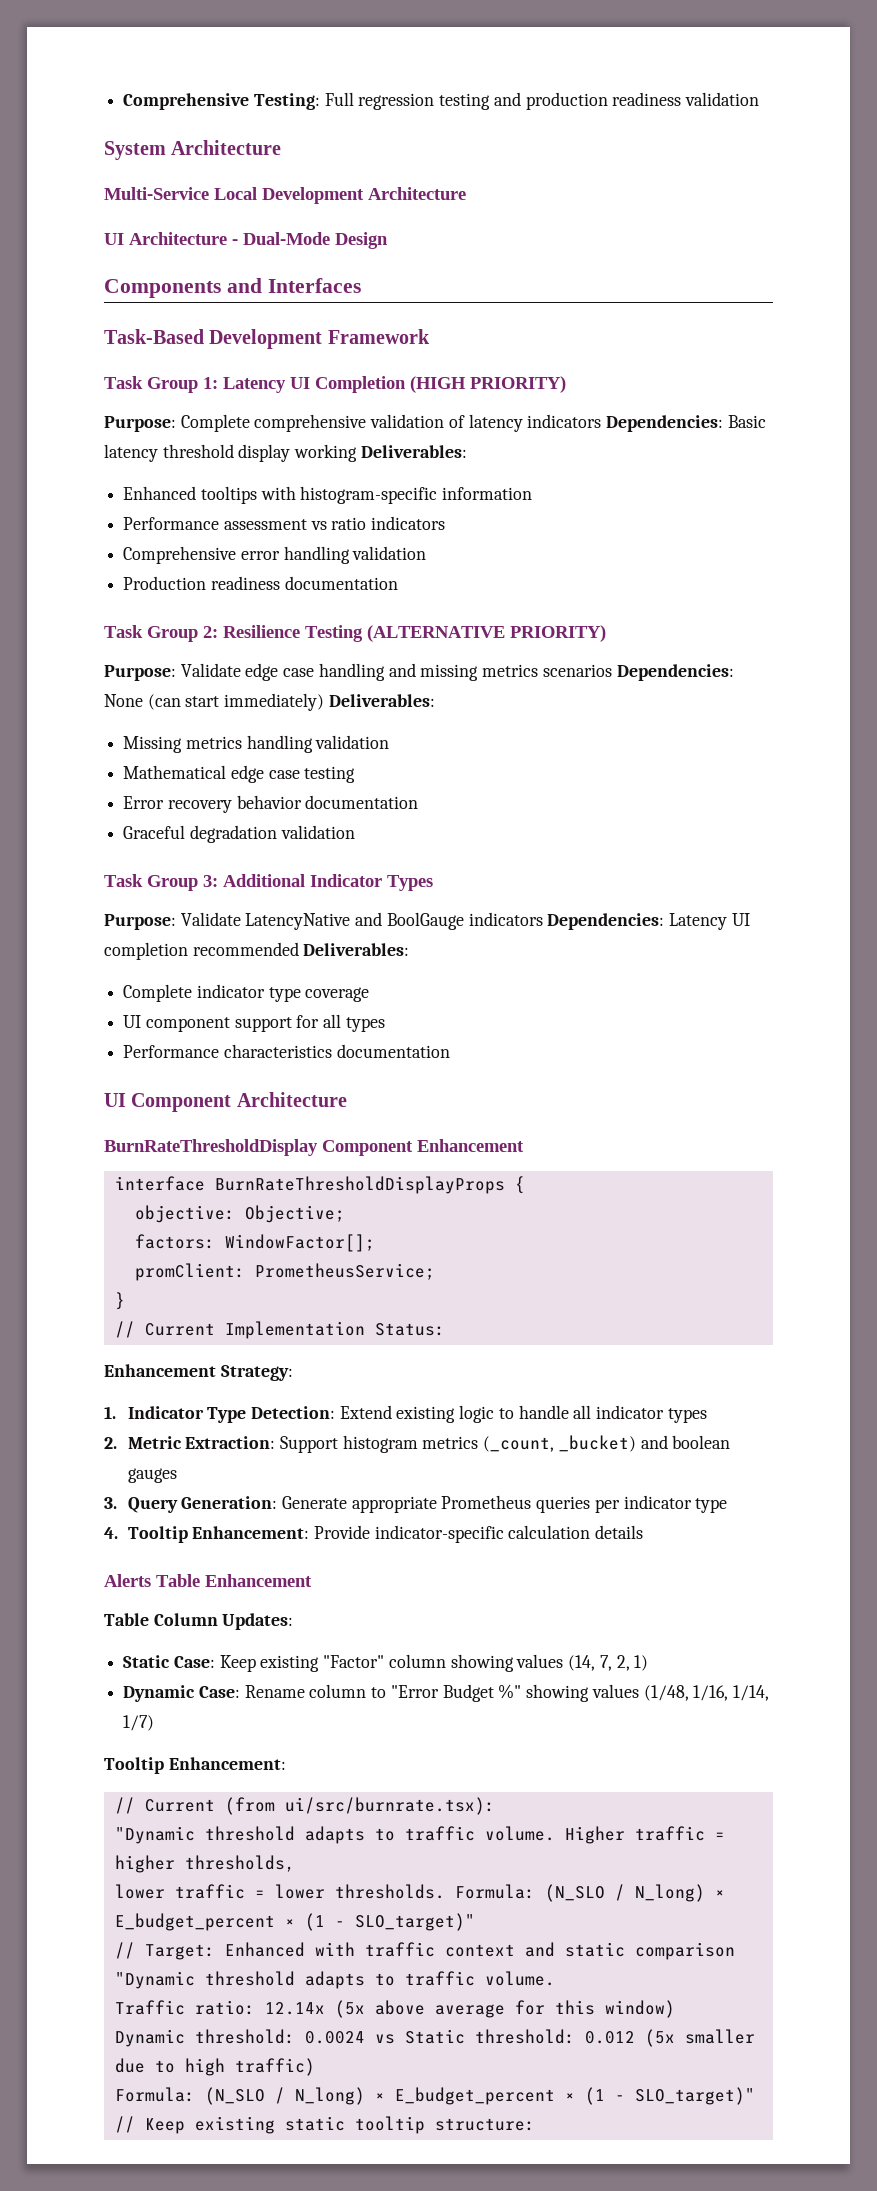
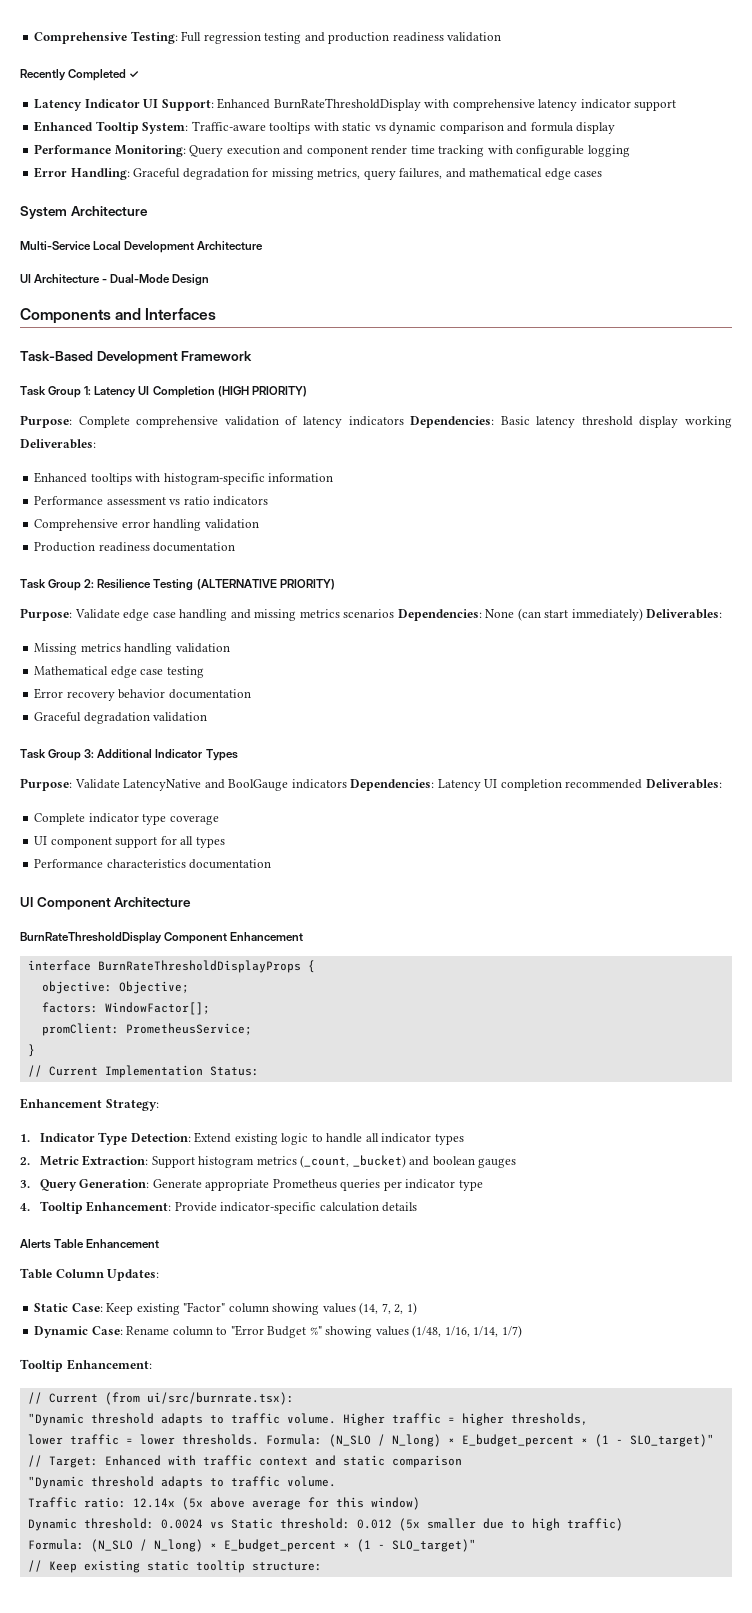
+ Recently Completed ✓
+ Latency Indicator UI Support: Enhanced BurnRateThresholdDisplay with comprehensive latency indicator support
+ Enhanced Tooltip System: Traffic-aware tooltips with static vs dynamic comparison and formula display
+ Performance Monitoring: Query execution and component render time tracking with configurable logging
+ Error Handling: Graceful degradation for missing metrics, query failures, and mathematical edge cases

